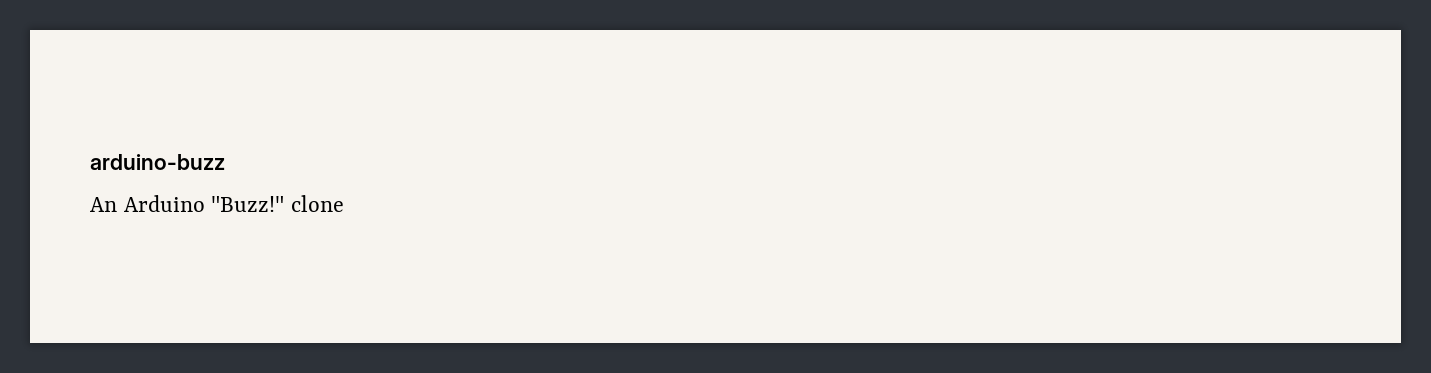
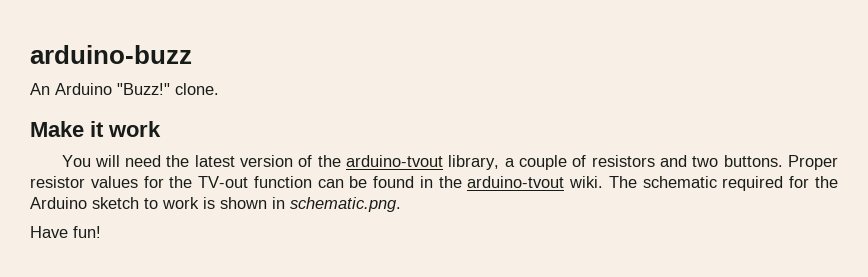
- An Arduino "Buzz!" clone
+ An Arduino "Buzz!" clone.
+ Make it work
+ You will need the latest version of the arduino-tvout library, a couple of resistors and two buttons. Proper resistor values for the TV-out function can be found in the arduino-tvout wiki. The schematic required for the Arduino sketch to work is shown in schematic.png.
+ Have fun!

